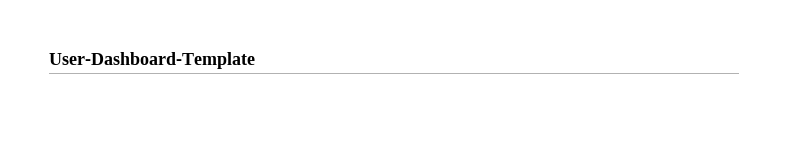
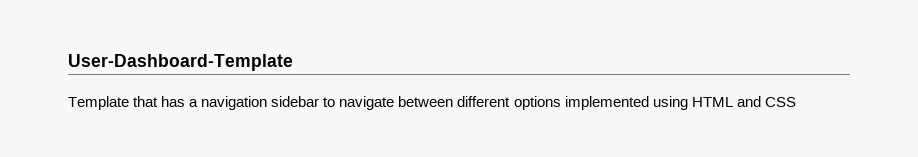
+ Template that has a navigation sidebar to navigate between different options implemented using HTML and CSS

